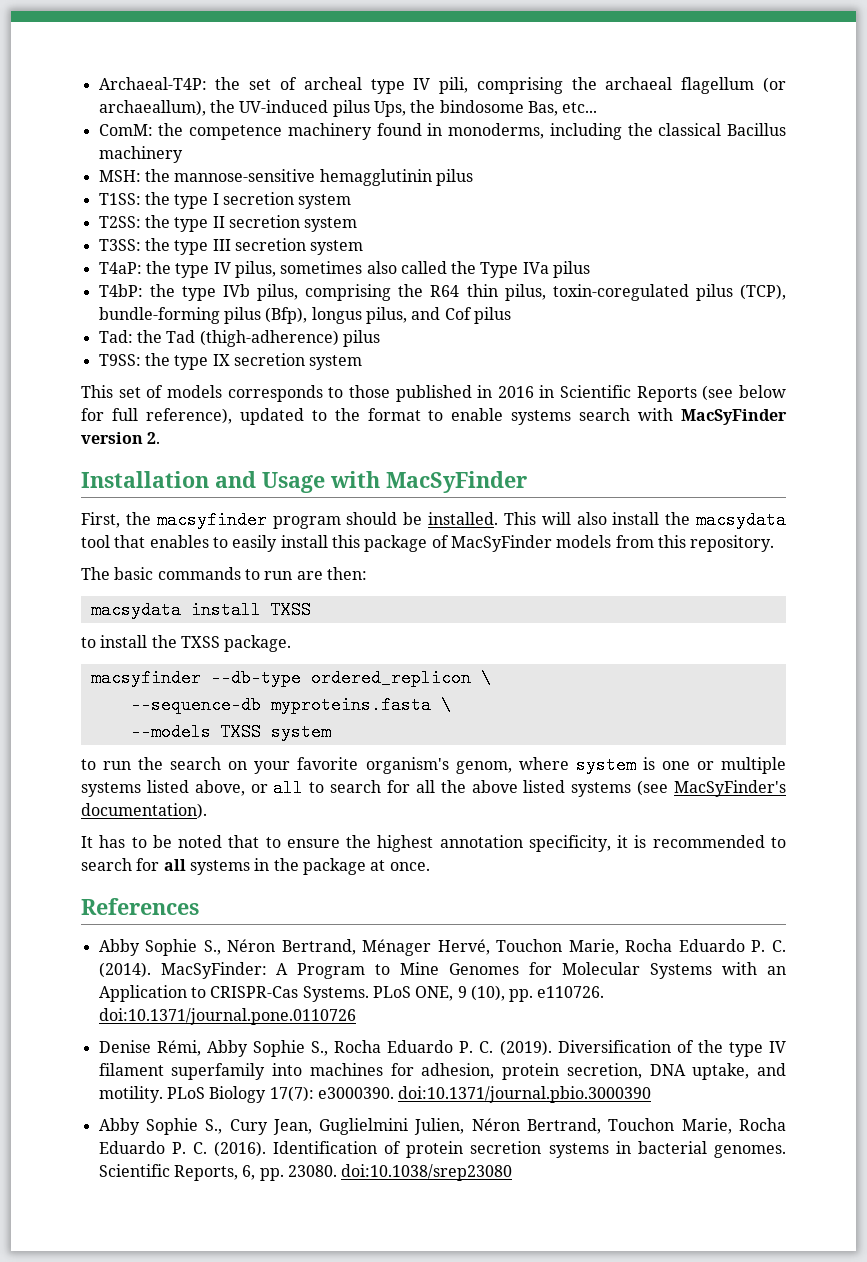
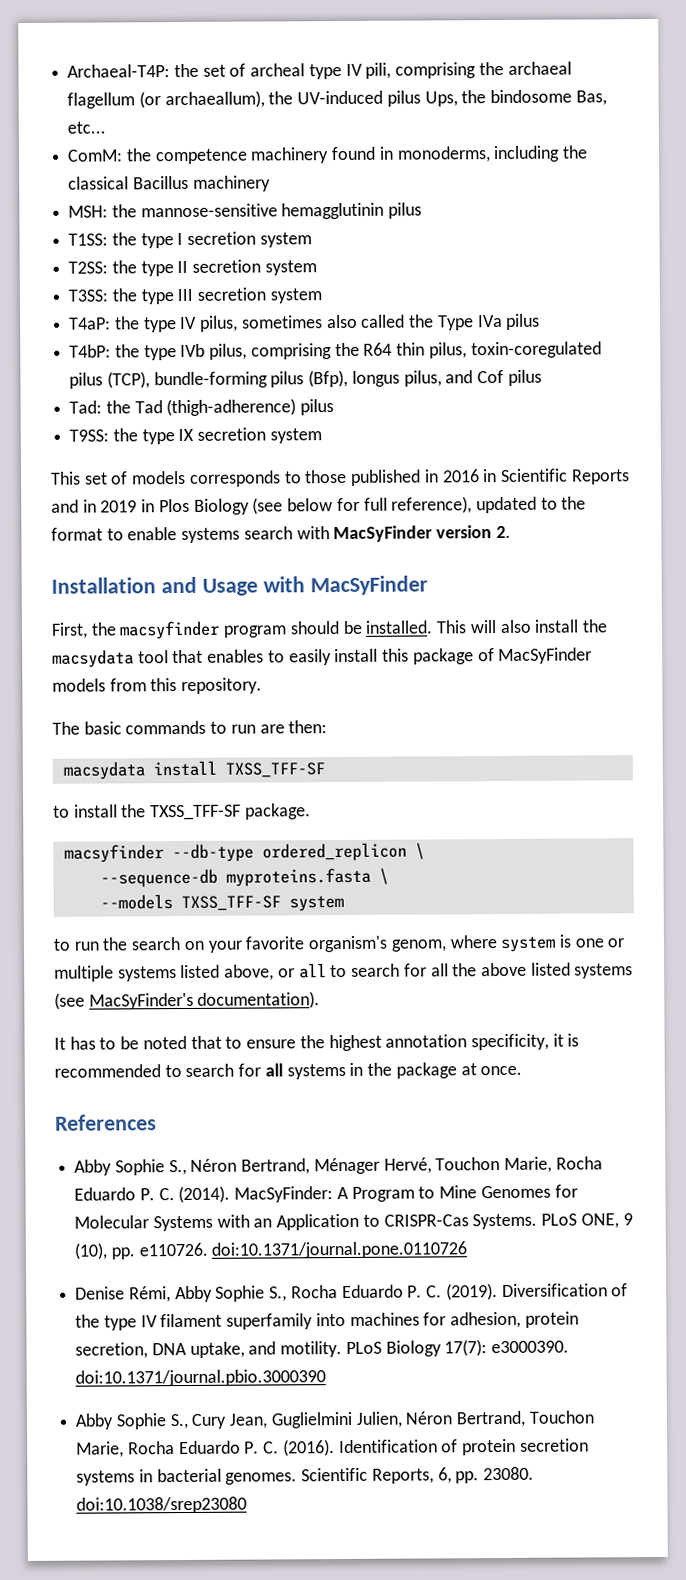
- This set of models corresponds to those published in 2016 in Scientific Reports (see below for full reference), updated to the format to enable systems search with MacSyFinder version 2.
+ This set of models corresponds to those published in 2016 in Scientific Reports and in 2019 in Plos Biology (see below for full reference), updated to the format to enable systems search with MacSyFinder version 2.
- macsydata install TXSS
+ macsydata install TXSS_TFF-SF
- to install the TXSS package.
+ to install the TXSS_TFF-SF package.
- --models TXSS system
+ --models TXSS_TFF-SF system

